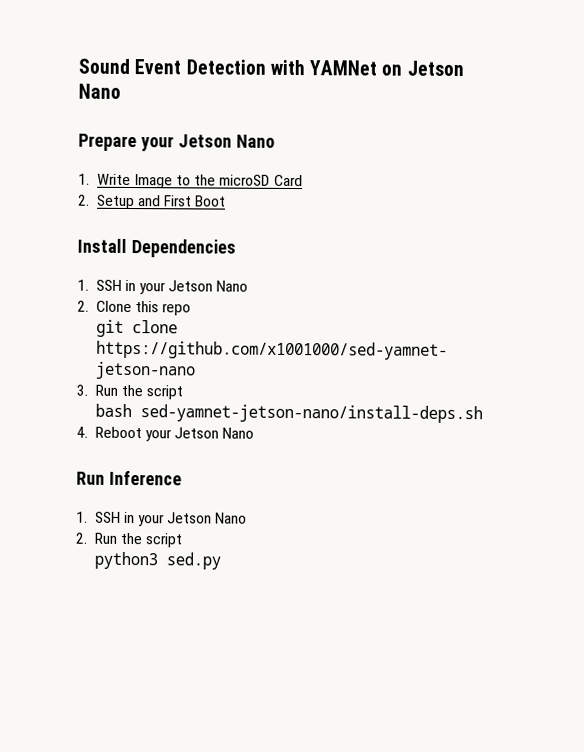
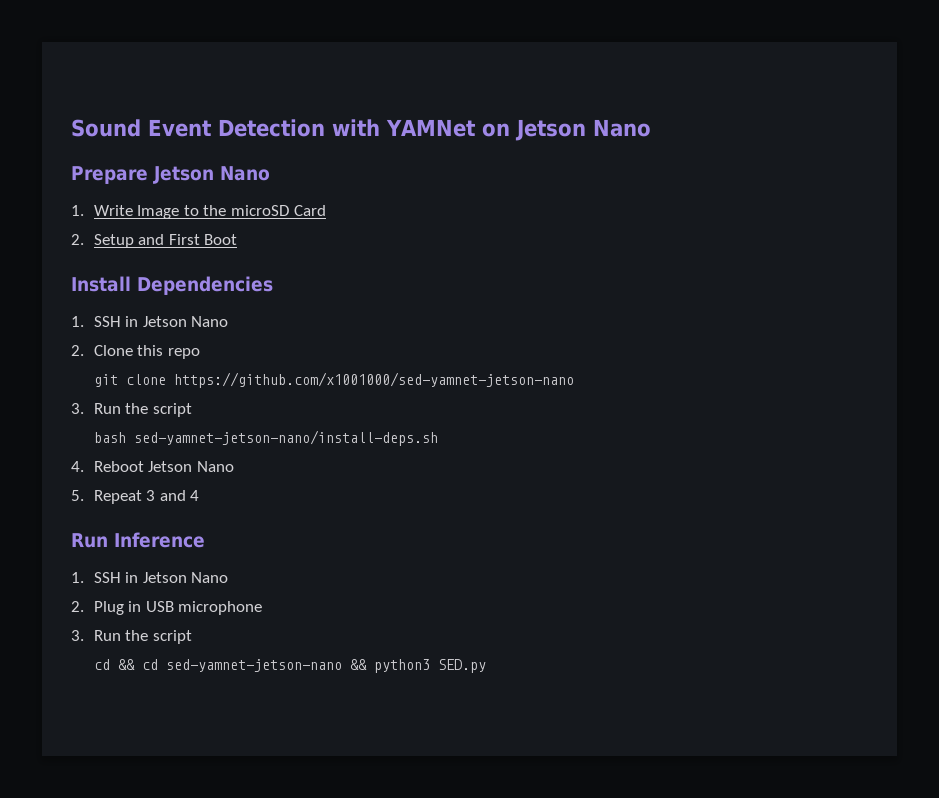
- Prepare your Jetson Nano
+ Prepare Jetson Nano
  Install Dependencies
- 1. SSH in your Jetson Nano
+ 1. SSH in Jetson Nano
- 4. Reboot your Jetson Nano
+ 4. Reboot Jetson Nano
+ 5. Repeat 3 and 4
  Run Inference
- 1. SSH in your Jetson Nano
- 2. Run the script
- python3 sed.py
+ 1. SSH in Jetson Nano
+ 2. Plug in USB microphone
+ 3. Run the script
+ cd && cd sed-yamnet-jetson-nano && python3 SED.py

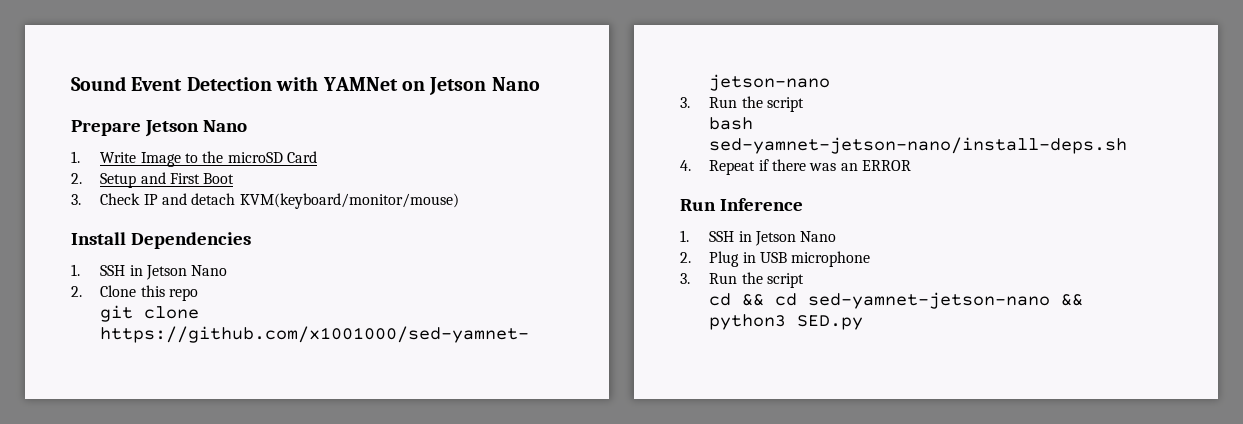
+ 3. Check IP and detach KVM(keyboard/monitor/mouse)
- 4. Reboot Jetson Nano
- 5. Repeat 3 and 4
+ 4. Repeat if there was an ERROR

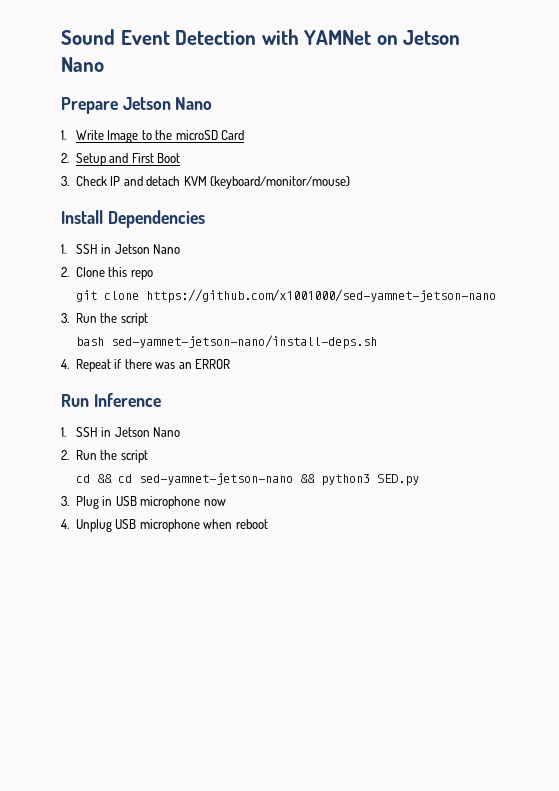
- 3. Check IP and detach KVM(keyboard/monitor/mouse)
+ 3. Check IP and detach KVM (keyboard/monitor/mouse)
- 2. Plug in USB microphone
- 3. Run the script
+ 2. Run the script
+ 3. Plug in USB microphone now
+ 4. Unplug USB microphone when reboot

